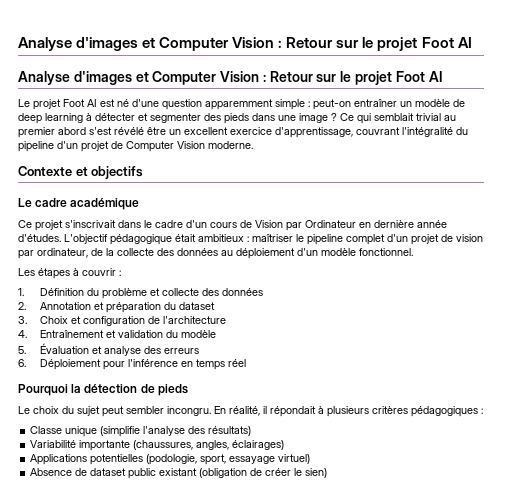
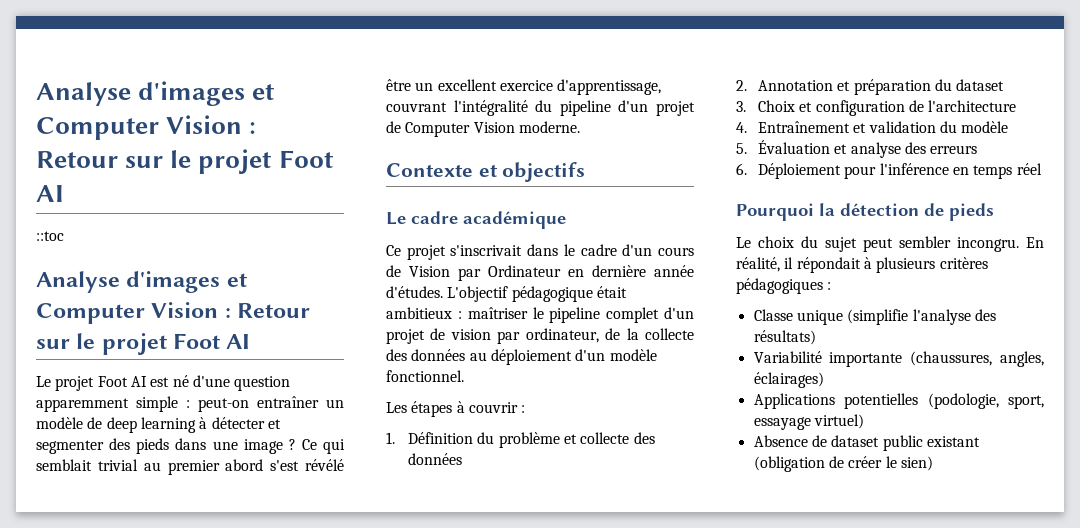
+ ::toc

